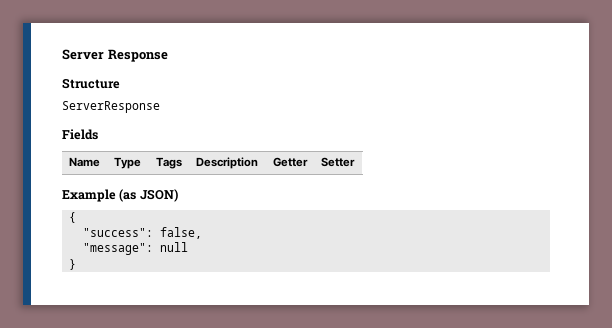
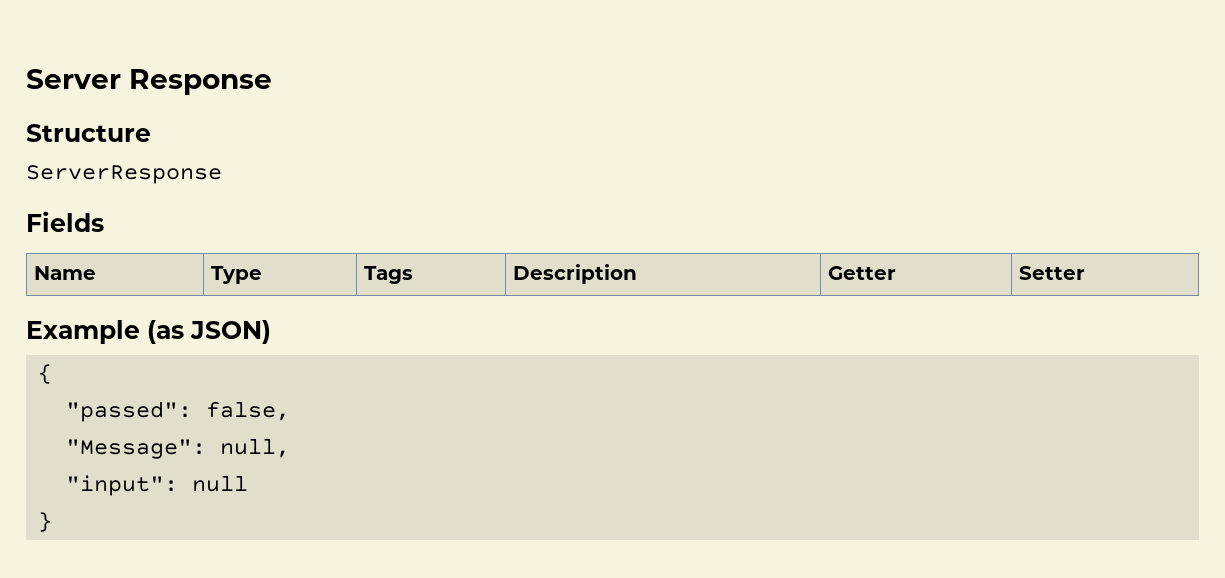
- "success": false,
+ "passed": false,
- "message": null
+ "Message": null,
+ "input": null

